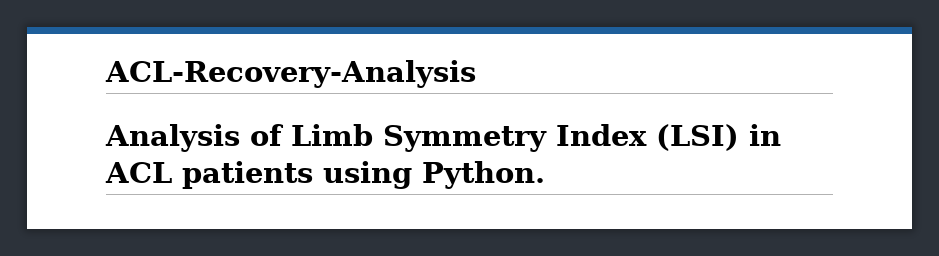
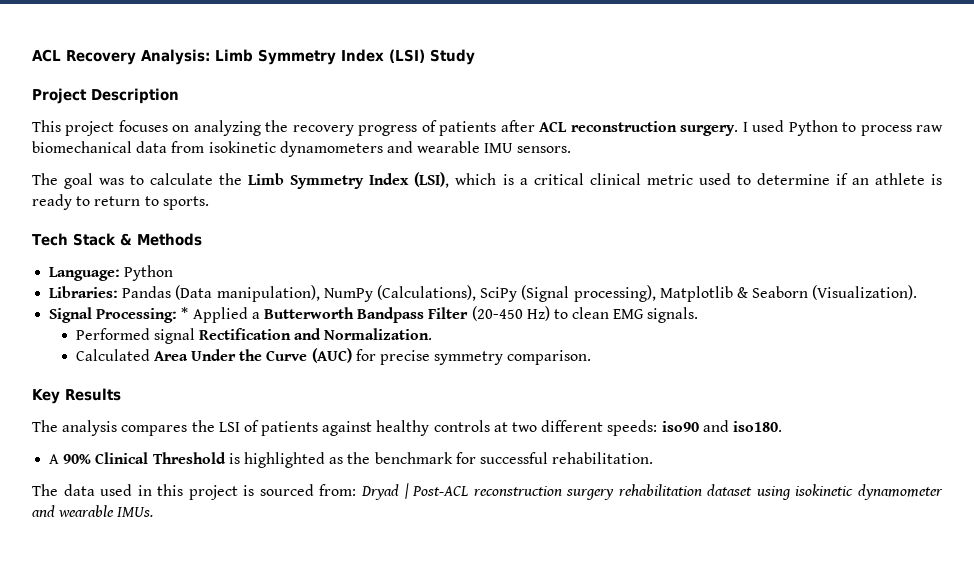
- ACL-Recovery-Analysis
- Analysis of Limb Symmetry Index (LSI) in ACL patients using Python.
+ ACL Recovery Analysis: Limb Symmetry Index (LSI) Study
+ Project Description
+ This project focuses on analyzing the recovery progress of patients after ACL reconstruction surgery. I used Python to process raw biomechanical data from isokinetic dynamometers and wearable IMU sensors.
+ The goal was to calculate the Limb Symmetry Index (LSI), which is a critical clinical metric used to determine if an athlete is ready to return to sports.
+ Tech Stack & Methods
+ Language: Python
+ Libraries: Pandas (Data manipulation), NumPy (Calculations), SciPy (Signal processing), Matplotlib & Seaborn (Visualization).
+ Signal Processing: * Applied a Butterworth Bandpass Filter (20-450 Hz) to clean EMG signals.
+ Performed signal Rectification and Normalization.
+ Calculated Area Under the Curve (AUC) for precise symmetry comparison.
+ Key Results
+ The analysis compares the LSI of patients against healthy controls at two different speeds: iso90 and iso180.
+ A 90% Clinical Threshold is highlighted as the benchmark for successful rehabilitation.
+ The data used in this project is sourced from: Dryad | Post-ACL reconstruction surgery rehabilitation dataset using isokinetic dynamometer and wearable IMUs.

